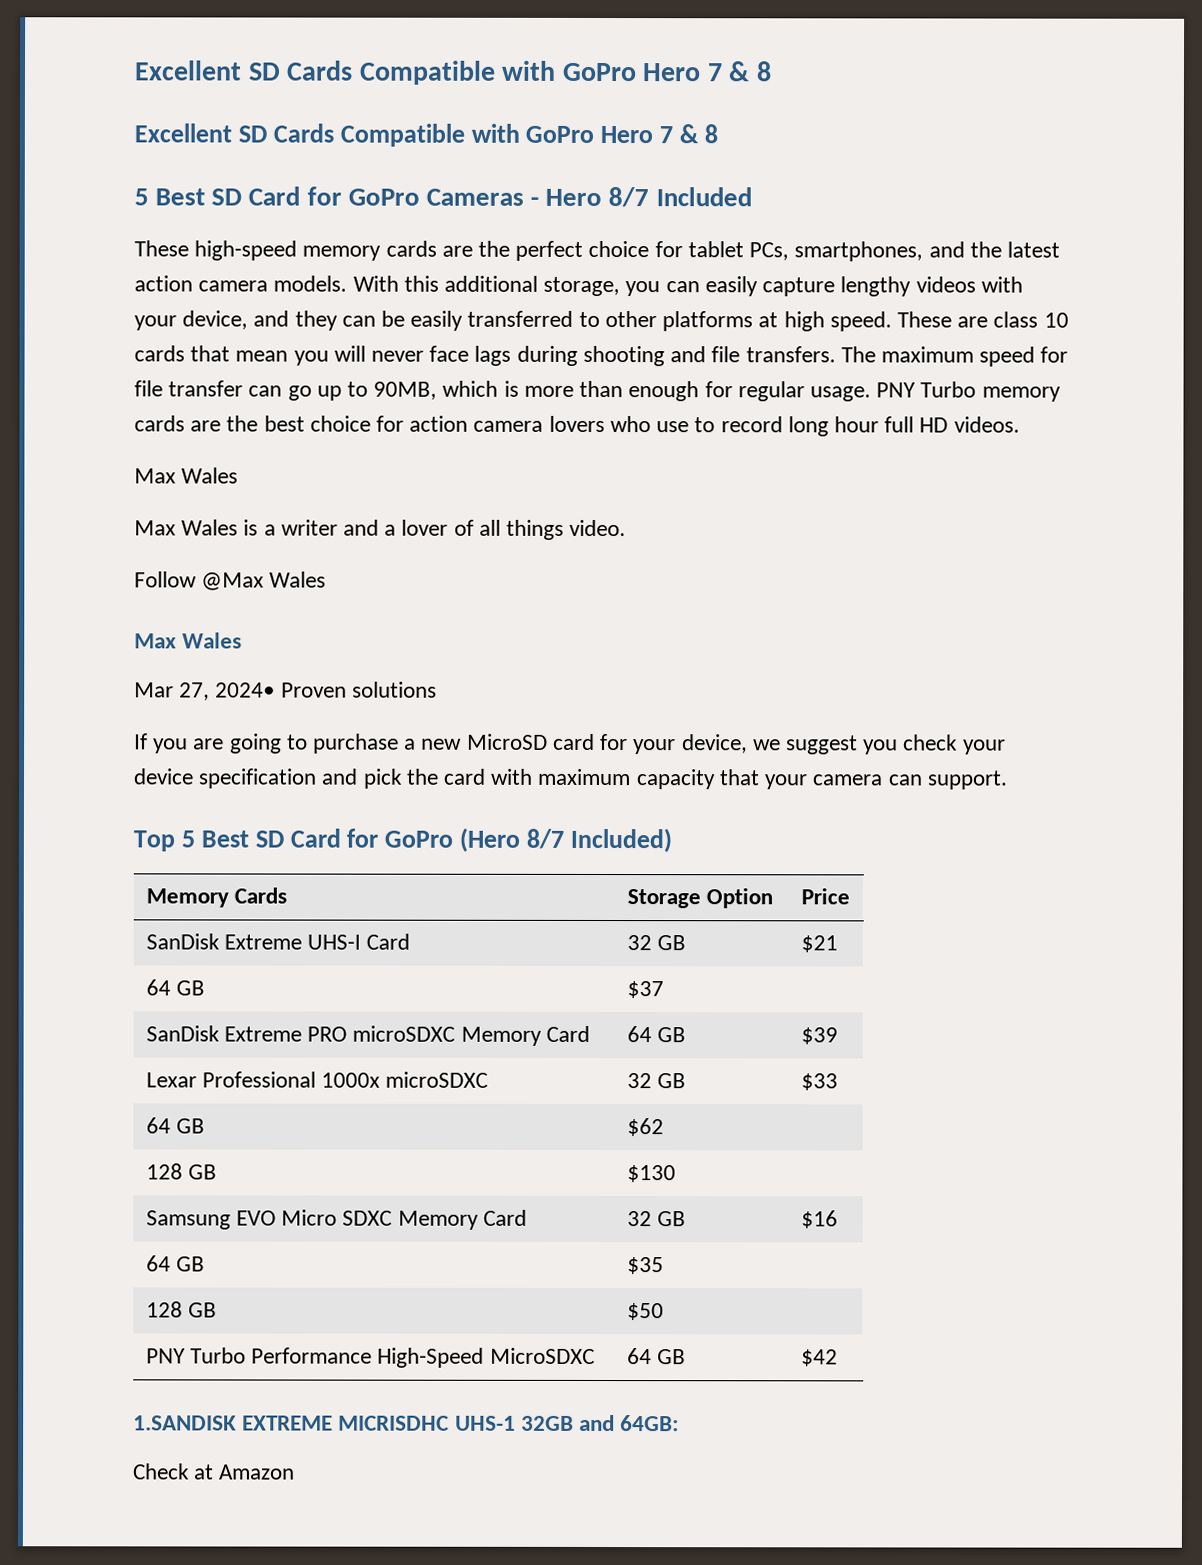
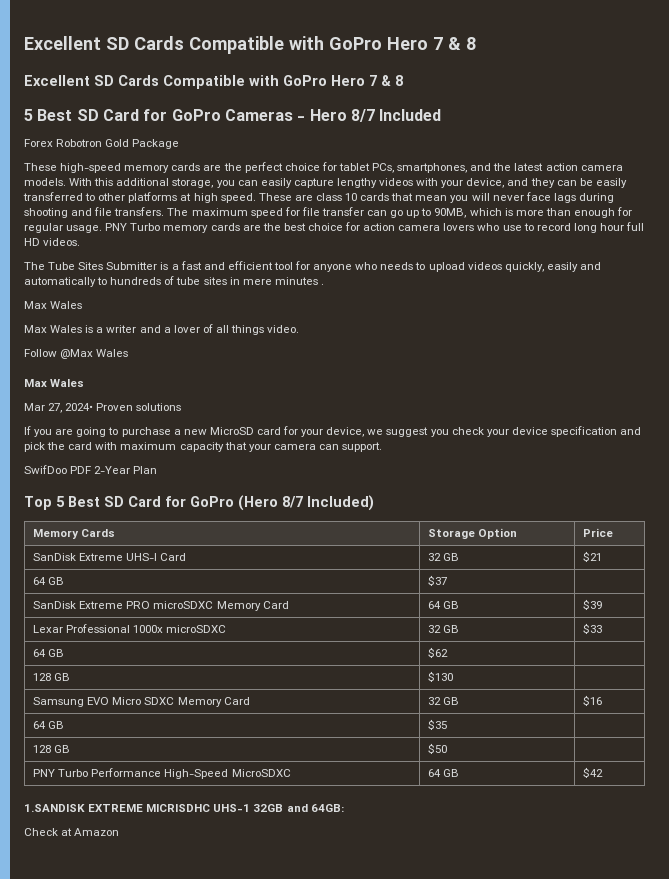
+ Forex Robotron Gold Package
+ The Tube Sites Submitter is a fast and efficient tool for anyone who needs to upload videos quickly, easily and automatically to hundreds of tube sites in mere minutes .
+ SwifDoo PDF 2-Year Plan

